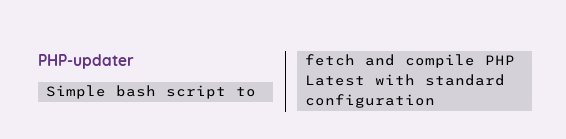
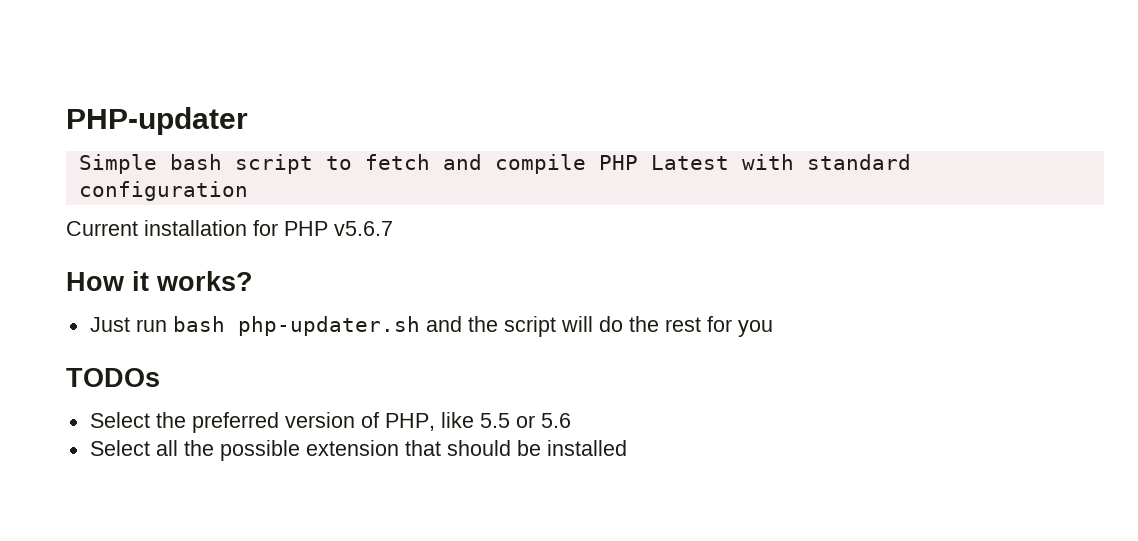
+ Current installation for PHP v5.6.7
+ How it works?
+ Just run bash php-updater.sh and the script will do the rest for you
+ TODOs
+ Select the preferred version of PHP, like 5.5 or 5.6
+ Select all the possible extension that should be installed

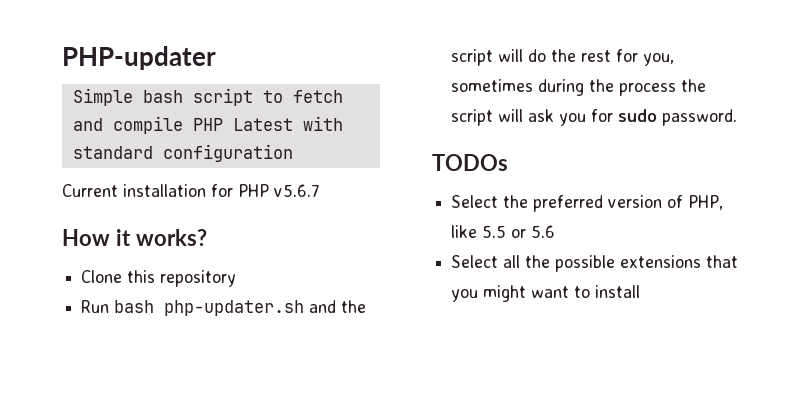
- Just run bash php-updater.sh and the script will do the rest for you
+ Clone this repository
+ Run bash php-updater.sh and the script will do the rest for you, sometimes during the process the script will ask you for sudo password.
- Select all the possible extension that should be installed
+ Select all the possible extensions that you might want to install

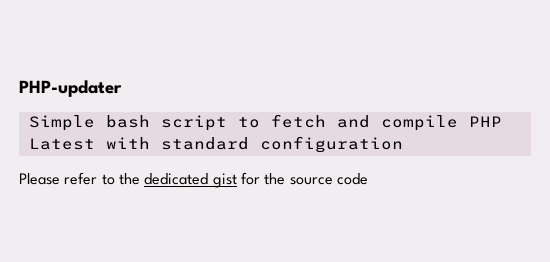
- Current installation for PHP v5.6.7
- How it works?
- Clone this repository
- Run bash php-updater.sh and the script will do the rest for you, sometimes during the process the script will ask you for sudo password.
- TODOs
- Select the preferred version of PHP, like 5.5 or 5.6
- Select all the possible extensions that you might want to install
+ Please refer to the dedicated gist for the source code

